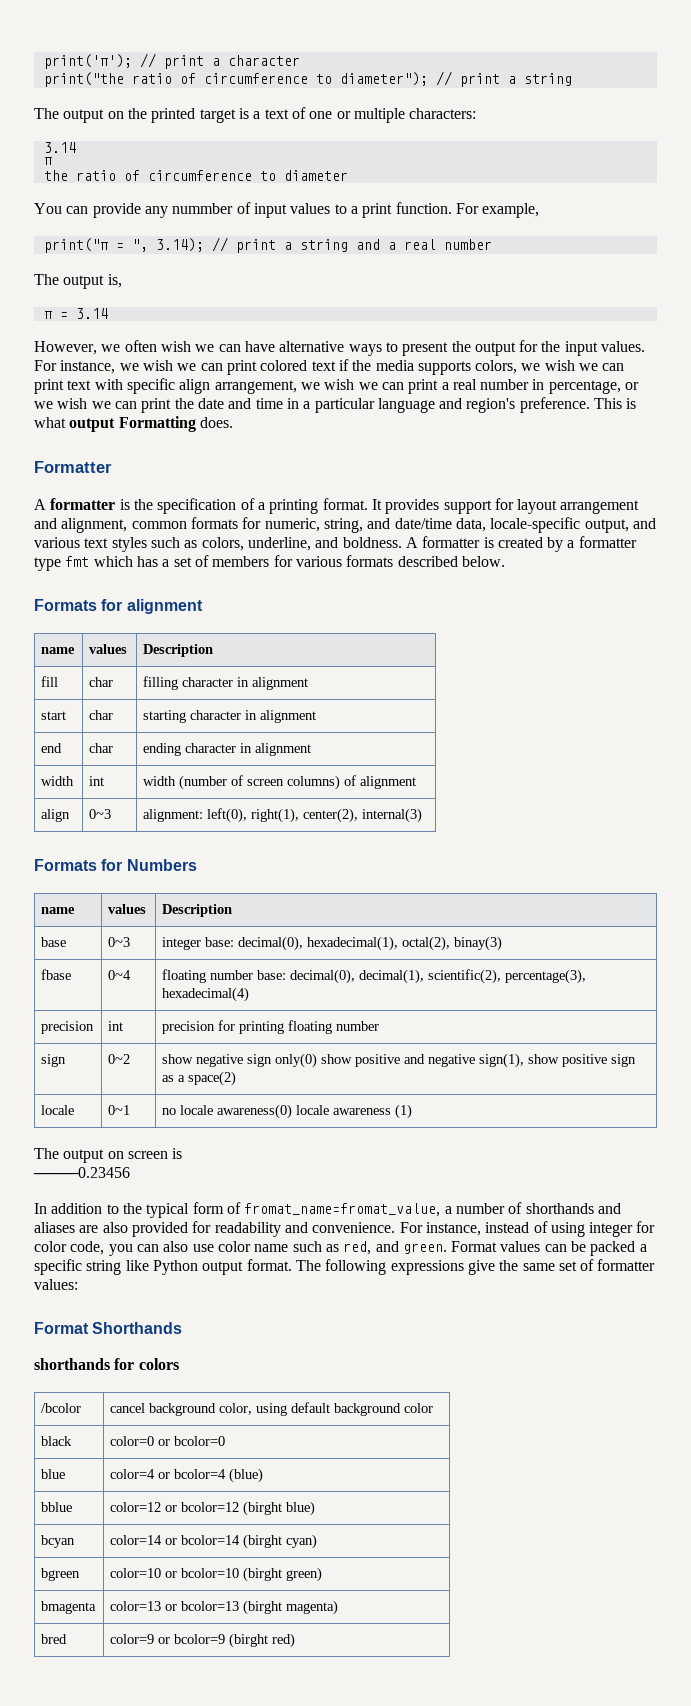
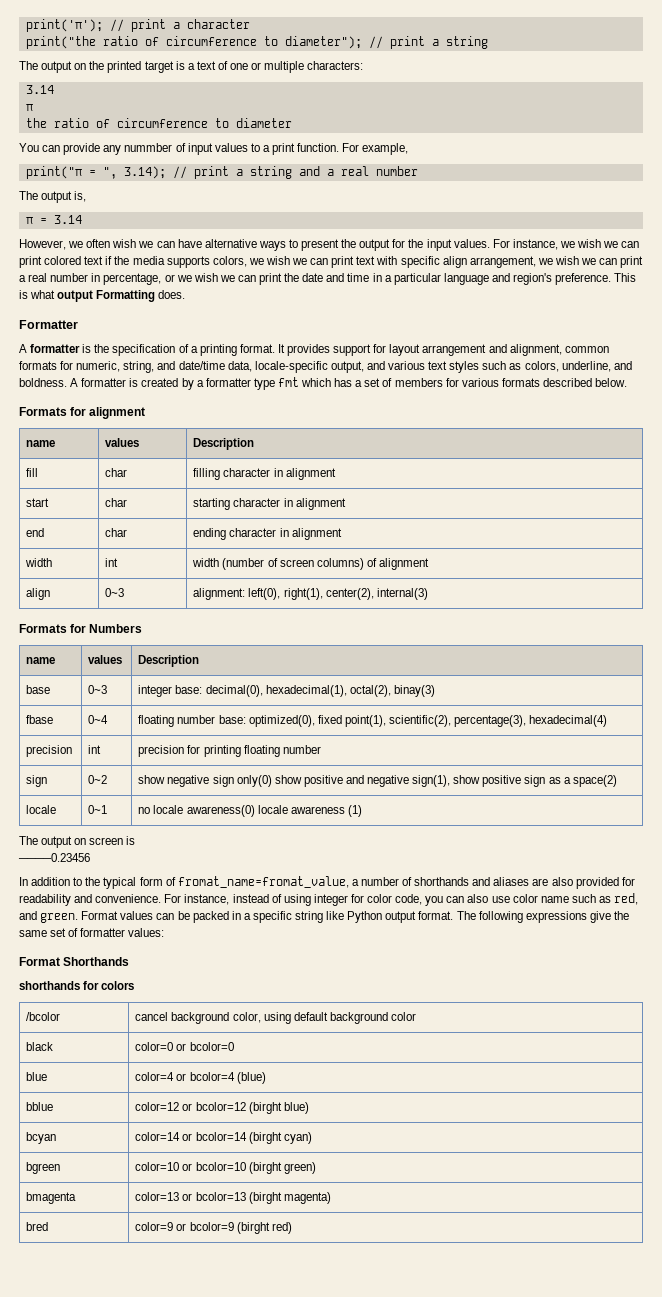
- fbase | 0~4 | floating number base: decimal(0), decimal(1), scientific(2), percentage(3), hexadecimal(4)
+ fbase | 0~4 | floating number base: optimized(0), fixed point(1), scientific(2), percentage(3), hexadecimal(4)
- Format values can be packed a specific string like Python output format.
+ Format values can be packed in a specific string like Python output format.

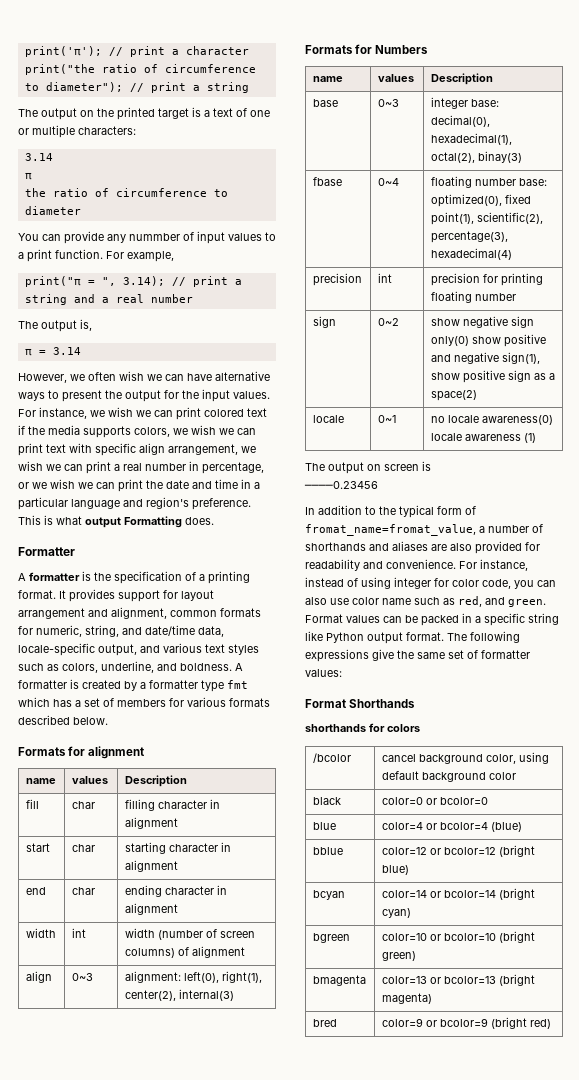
- bblue | color=12 or bcolor=12 (birght blue)
+ bblue | color=12 or bcolor=12 (bright blue)
- bcyan | color=14 or bcolor=14 (birght cyan)
+ bcyan | color=14 or bcolor=14 (bright cyan)
- bgreen | color=10 or bcolor=10 (birght green)
+ bgreen | color=10 or bcolor=10 (bright green)
- bmagenta | color=13 or bcolor=13 (birght magenta)
+ bmagenta | color=13 or bcolor=13 (bright magenta)
- bred | color=9 or bcolor=9 (birght red)
+ bred | color=9 or bcolor=9 (bright red)

